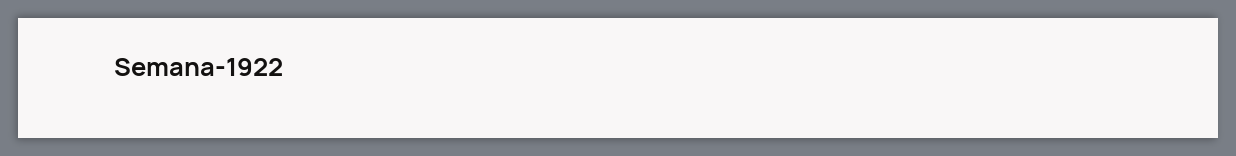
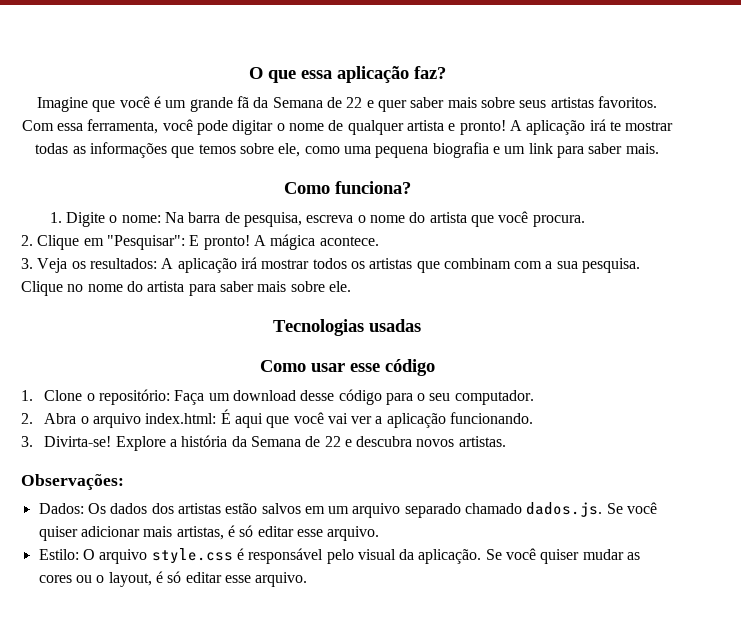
- Semana-1922
+ O que essa aplicação faz?
+ Imagine que você é um grande fã da Semana de 22 e quer saber mais sobre seus artistas favoritos. Com essa ferramenta, você pode digitar o nome de qualquer artista e pronto! A aplicação irá te mostrar todas as informações que temos sobre ele, como uma pequena biografia e um link para saber mais.
+ Como funciona?
+ 1. Digite o nome: Na barra de pesquisa, escreva o nome do artista que você procura.
+ 2. Clique em "Pesquisar": E pronto! A mágica acontece.
+ 3. Veja os resultados: A aplicação irá mostrar todos os artistas que combinam com a sua pesquisa. Clique no nome do artista para saber mais sobre ele.
+ Tecnologias usadas
+ Como usar esse código
+ 1. Clone o repositório: Faça um download desse código para o seu computador.
+ 2. Abra o arquivo index.html: É aqui que você vai ver a aplicação funcionando.
+ 3. Divirta-se! Explore a história da Semana de 22 e descubra novos artistas.
+ Observações:
+ Dados: Os dados dos artistas estão salvos em um arquivo separado chamado dados.js. Se você quiser adicionar mais artistas, é só editar esse arquivo.
+ Estilo: O arquivo style.css é responsável pelo visual da aplicação. Se você quiser mudar as cores ou o layout, é só editar esse arquivo.

